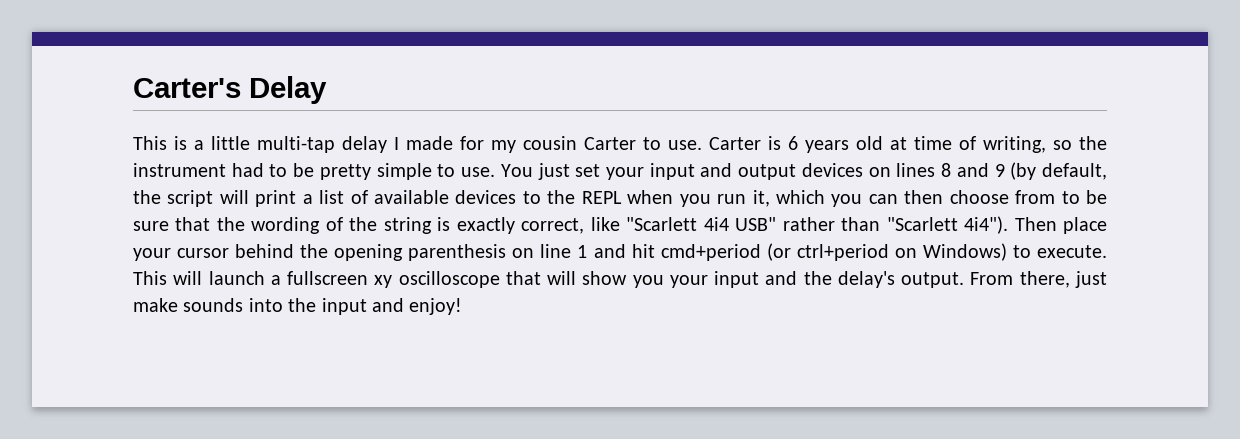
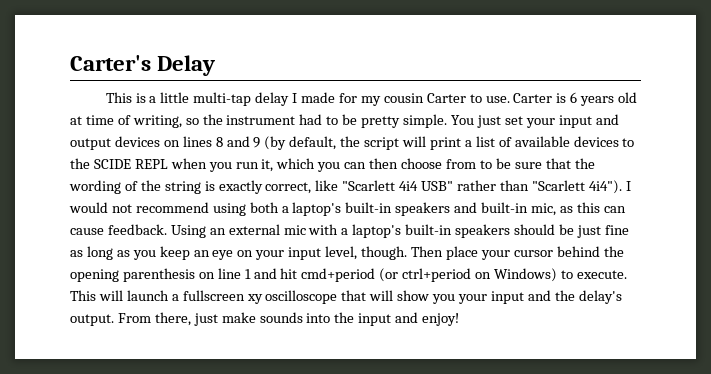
- Carter is 6 years old at time of writing, so the instrument had to be pretty simple to use.
+ Carter is 6 years old at time of writing, so the instrument had to be pretty simple.
- You just set your input and output devices on lines 8 and 9 (by default, the script will print a list of available devices to the REPL when you run it, which you can then choose from to be sure that the wording of the string is exactly correct, like "Scarlett 4i4 USB" rather than "Scarlett 4i4").
+ You just set your input and output devices on lines 8 and 9 (by default, the script will print a list of available devices to the SCIDE REPL when you run it, which you can then choose from to be sure that the wording of the string is exactly correct, like "Scarlett 4i4 USB" rather than "Scarlett 4i4").
+ I would not recommend using both a laptop's built-in speakers and built-in mic, as this can cause feedback. Using an external mic with a laptop's built-in speakers should be just fine as long as you keep an eye on your input level, though.

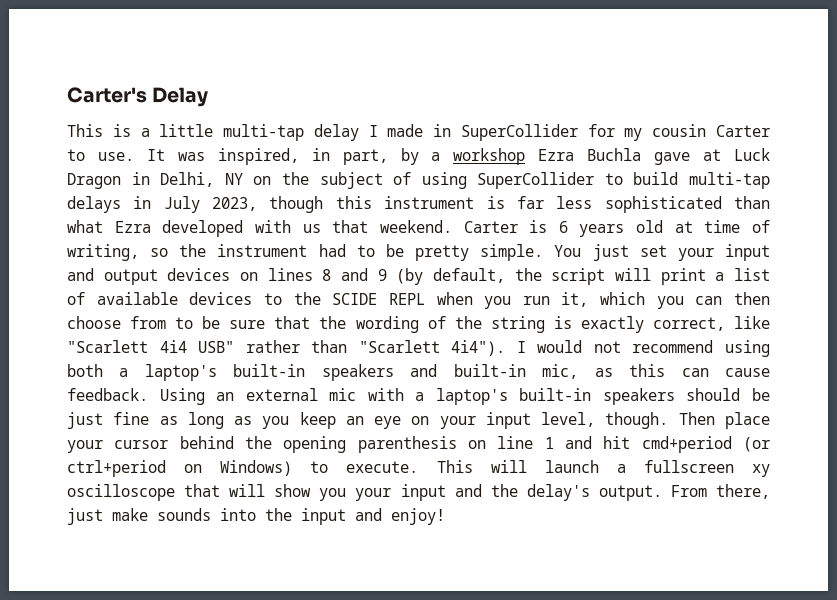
- This is a little multi-tap delay I made for my cousin Carter to use.
+ This is a little multi-tap delay I made in SuperCollider for my cousin Carter to use.
+ It was inspired, in part, by a workshop Ezra Buchla gave at Luck Dragon in Delhi, NY on the subject of using SuperCollider to build multi-tap delays in July 2023, though this instrument is far less sophisticated than what Ezra developed with us that weekend.

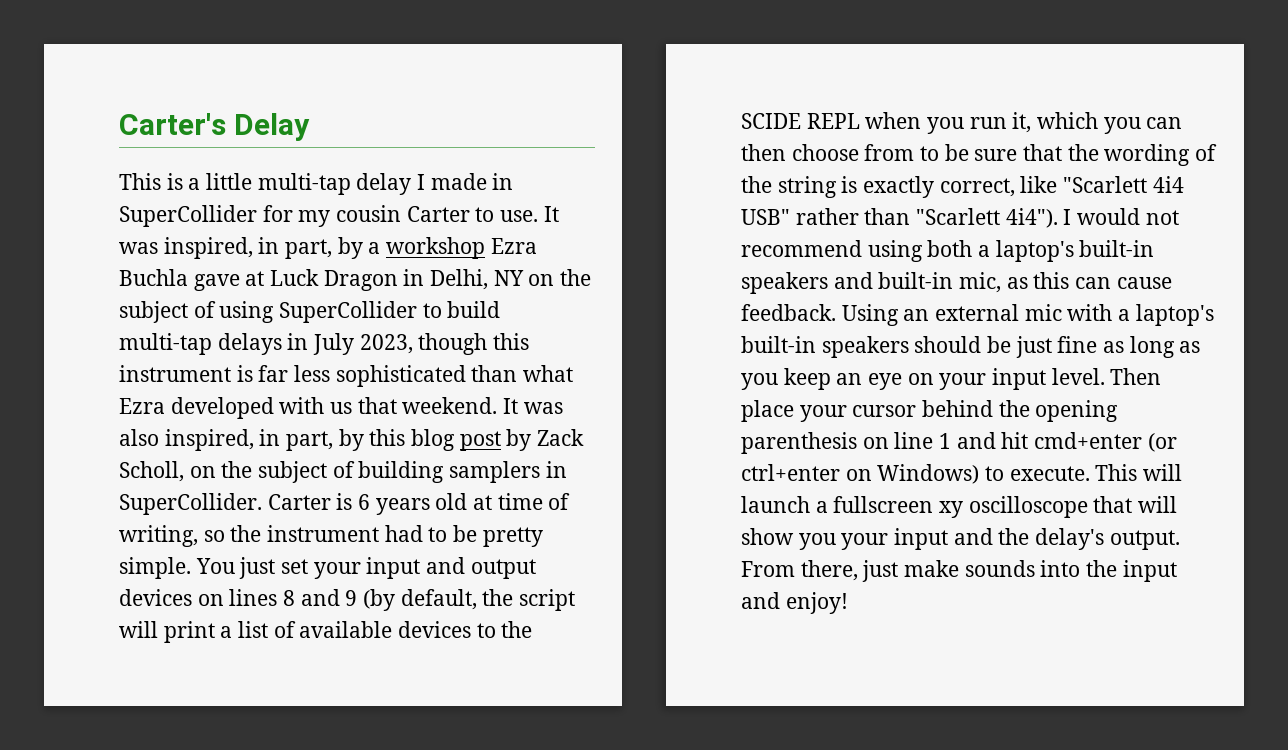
+ It was also inspired, in part, by this blog post by Zack Scholl, on the subject of building samplers in SuperCollider.
- Using an external mic with a laptop's built-in speakers should be just fine as long as you keep an eye on your input level, though.
+ Using an external mic with a laptop's built-in speakers should be just fine as long as you keep an eye on your input level.
- Then place your cursor behind the opening parenthesis on line 1 and hit cmd+period (or ctrl+period on Windows) to execute.
+ Then place your cursor behind the opening parenthesis on line 1 and hit cmd+enter (or ctrl+enter on Windows) to execute.

